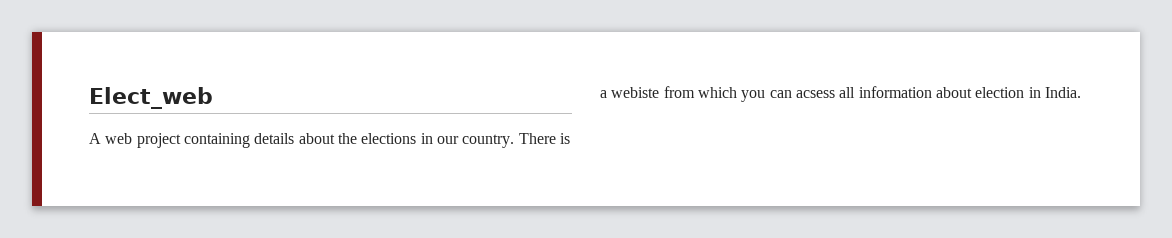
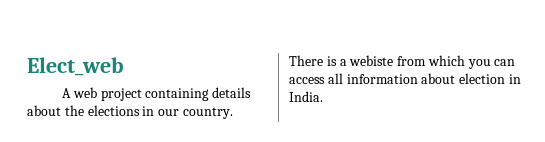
- There is a webiste from which you can acsess all information about election in India.
+ There is a webiste from which you can access all information about election in India.

